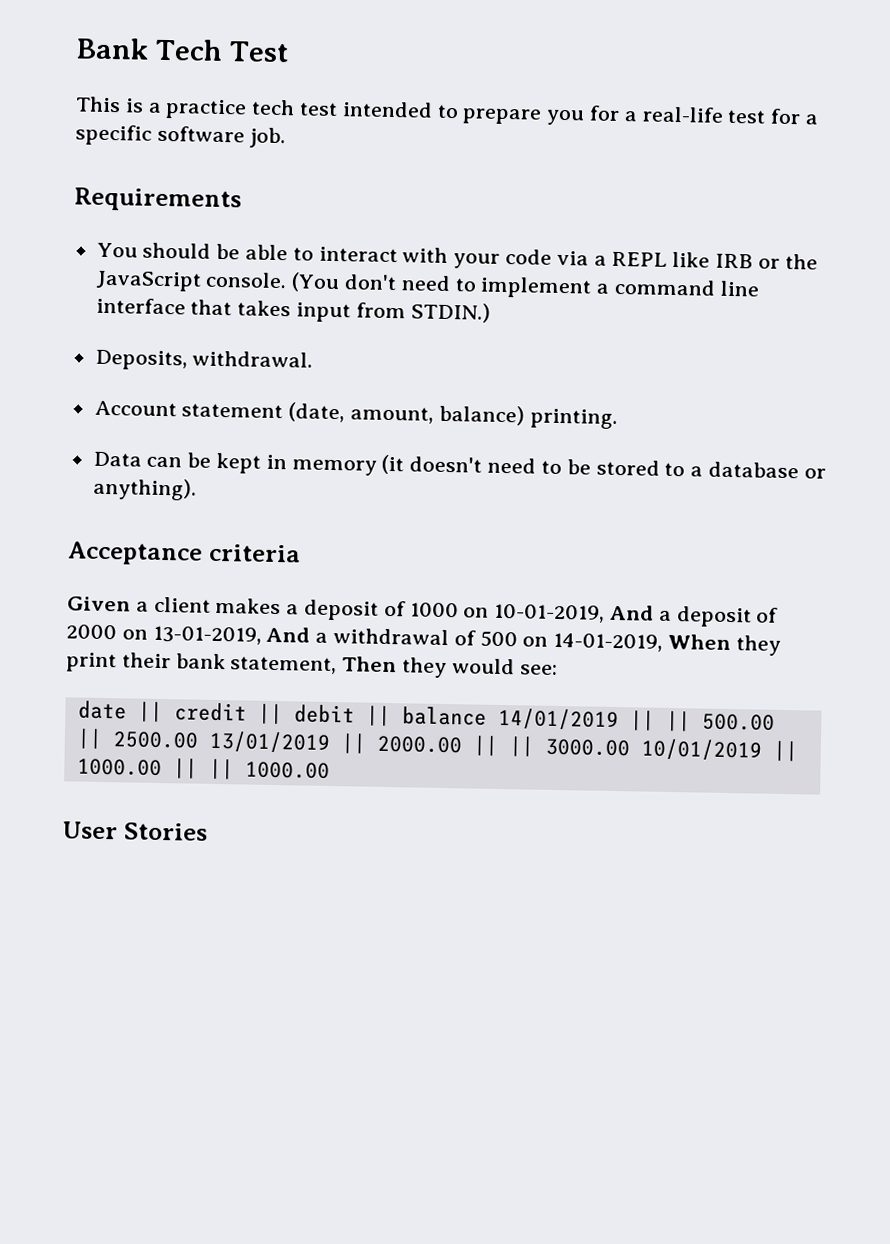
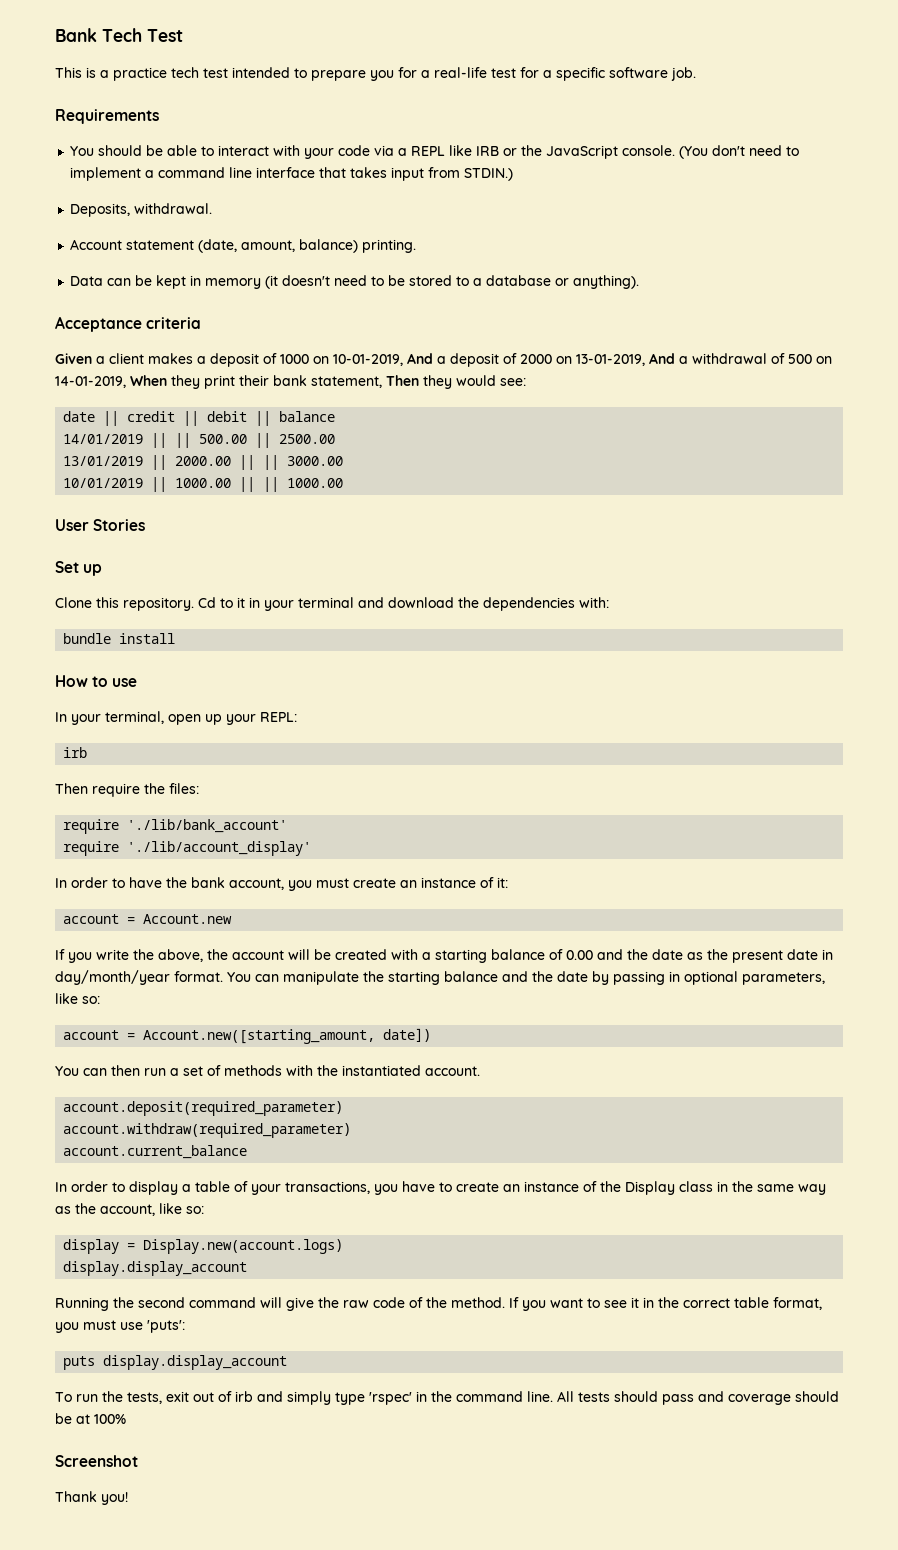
- date || credit || debit || balance 14/01/2019 || || 500.00 || 2500.00 13/01/2019 || 2000.00 || || 3000.00 10/01/2019 || 1000.00 || || 1000.00
+ date || credit || debit || balance
+ 14/01/2019 || || 500.00 || 2500.00
+ 13/01/2019 || 2000.00 || || 3000.00
+ 10/01/2019 || 1000.00 || || 1000.00
+ Set up
+ Clone this repository. Cd to it in your terminal and download the dependencies with:
+ bundle install
+ How to use
+ In your terminal, open up your REPL:
+ irb
+ Then require the files:
+ require './lib/bank_account'
+ require './lib/account_display'
+ In order to have the bank account, you must create an instance of it:
+ account = Account.new
+ If you write the above, the account will be created with a starting balance of 0.00 and the date as the present date in day/month/year format. You can manipulate the starting balance and the date by passing in optional parameters, like so:
+ account = Account.new([starting_amount, date])
+ You can then run a set of methods with the instantiated account.
+ account.deposit(required_parameter)
+ account.withdraw(required_parameter)
+ account.current_balance
+ In order to display a table of your transactions, you have to create an instance of the Display class in the same way as the account, like so:
+ display = Display.new(account.logs)
+ display.display_account
+ Running the second command will give the raw code of the method. If you want to see it in the correct table format, you must use 'puts':
+ puts display.display_account
+ To run the tests, exit out of irb and simply type 'rspec' in the command line. All tests should pass and coverage should be at 100%
+ Screenshot
+ Thank you!

